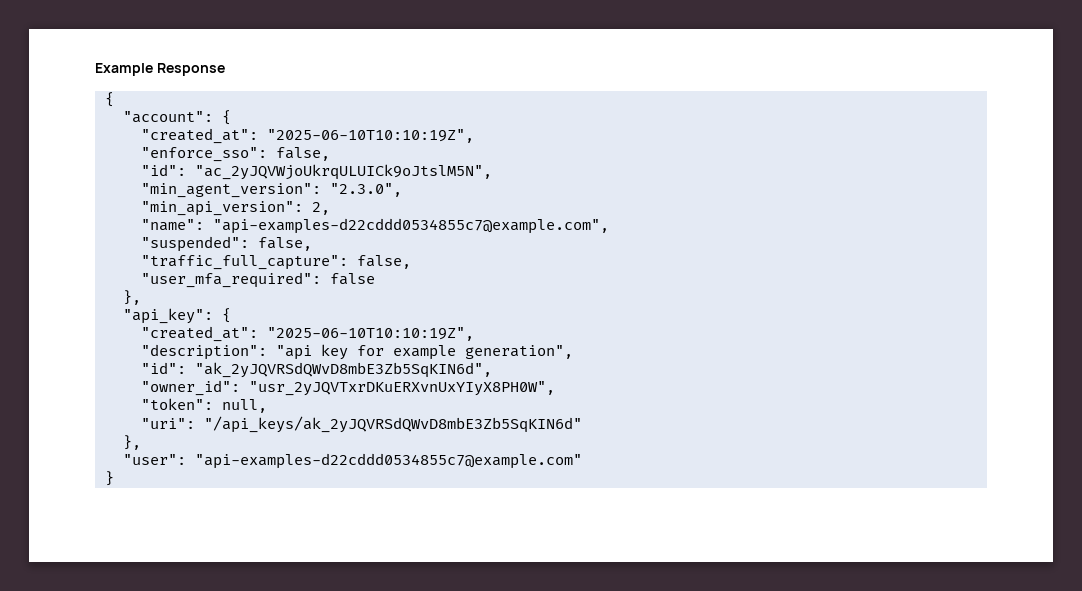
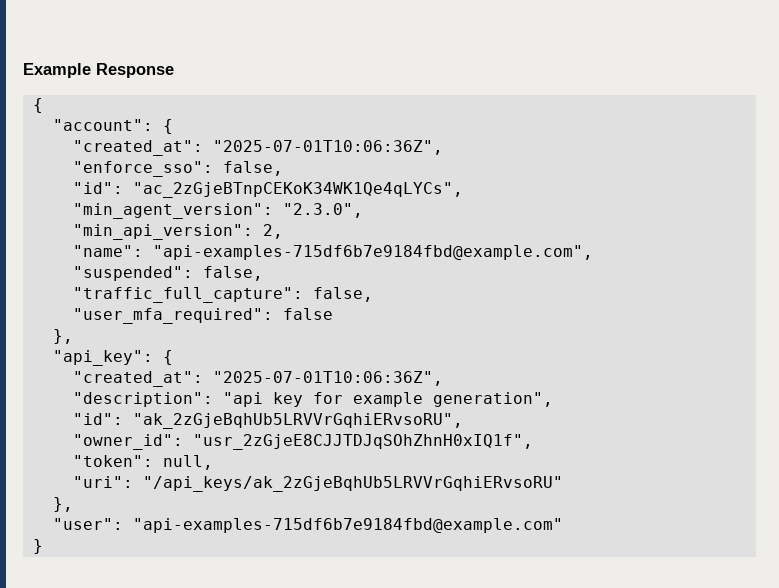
  "account": {
- "created_at": "2025-06-10T10:10:19Z",
+ "created_at": "2025-07-01T10:06:36Z",
- "id": "ac_2yJQVWjoUkrqULUICk9oJtslM5N",
+ "id": "ac_2zGjeBTnpCEKoK34WK1Qe4qLYCs",
- "name": "api-examples-d22cddd0534855c7@example.com",
+ "name": "api-examples-715df6b7e9184fbd@example.com",
  "api_key": {
- "created_at": "2025-06-10T10:10:19Z",
+ "created_at": "2025-07-01T10:06:36Z",
- "id": "ak_2yJQVRSdQWvD8mbE3Zb5SqKIN6d",
+ "id": "ak_2zGjeBqhUb5LRVVrGqhiERvsoRU",
- "owner_id": "usr_2yJQVTxrDKuERXvnUxYIyX8PH0W",
+ "owner_id": "usr_2zGjeE8CJJTDJqSOhZhnH0xIQ1f",
- "uri": "/api_keys/ak_2yJQVRSdQWvD8mbE3Zb5SqKIN6d"
+ "uri": "/api_keys/ak_2zGjeBqhUb5LRVVrGqhiERvsoRU"
- "user": "api-examples-d22cddd0534855c7@example.com"
+ "user": "api-examples-715df6b7e9184fbd@example.com"

